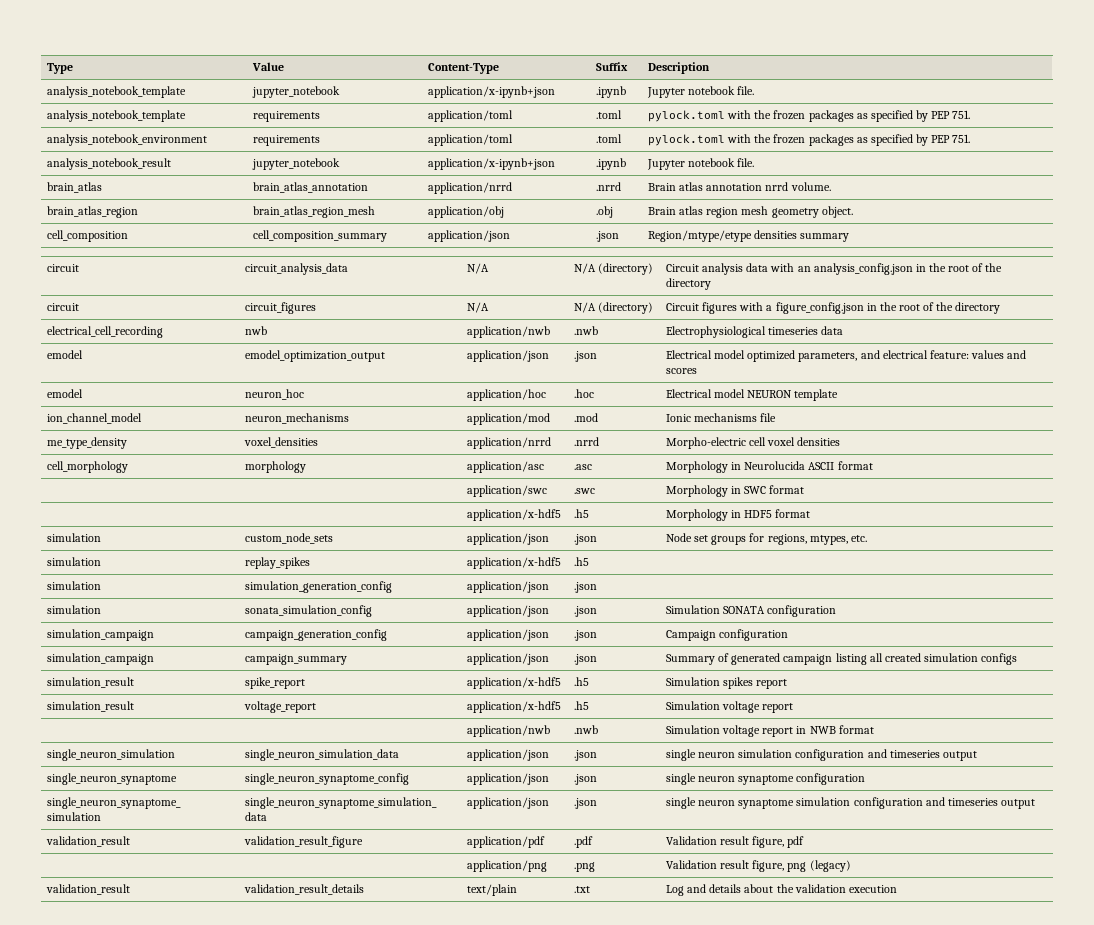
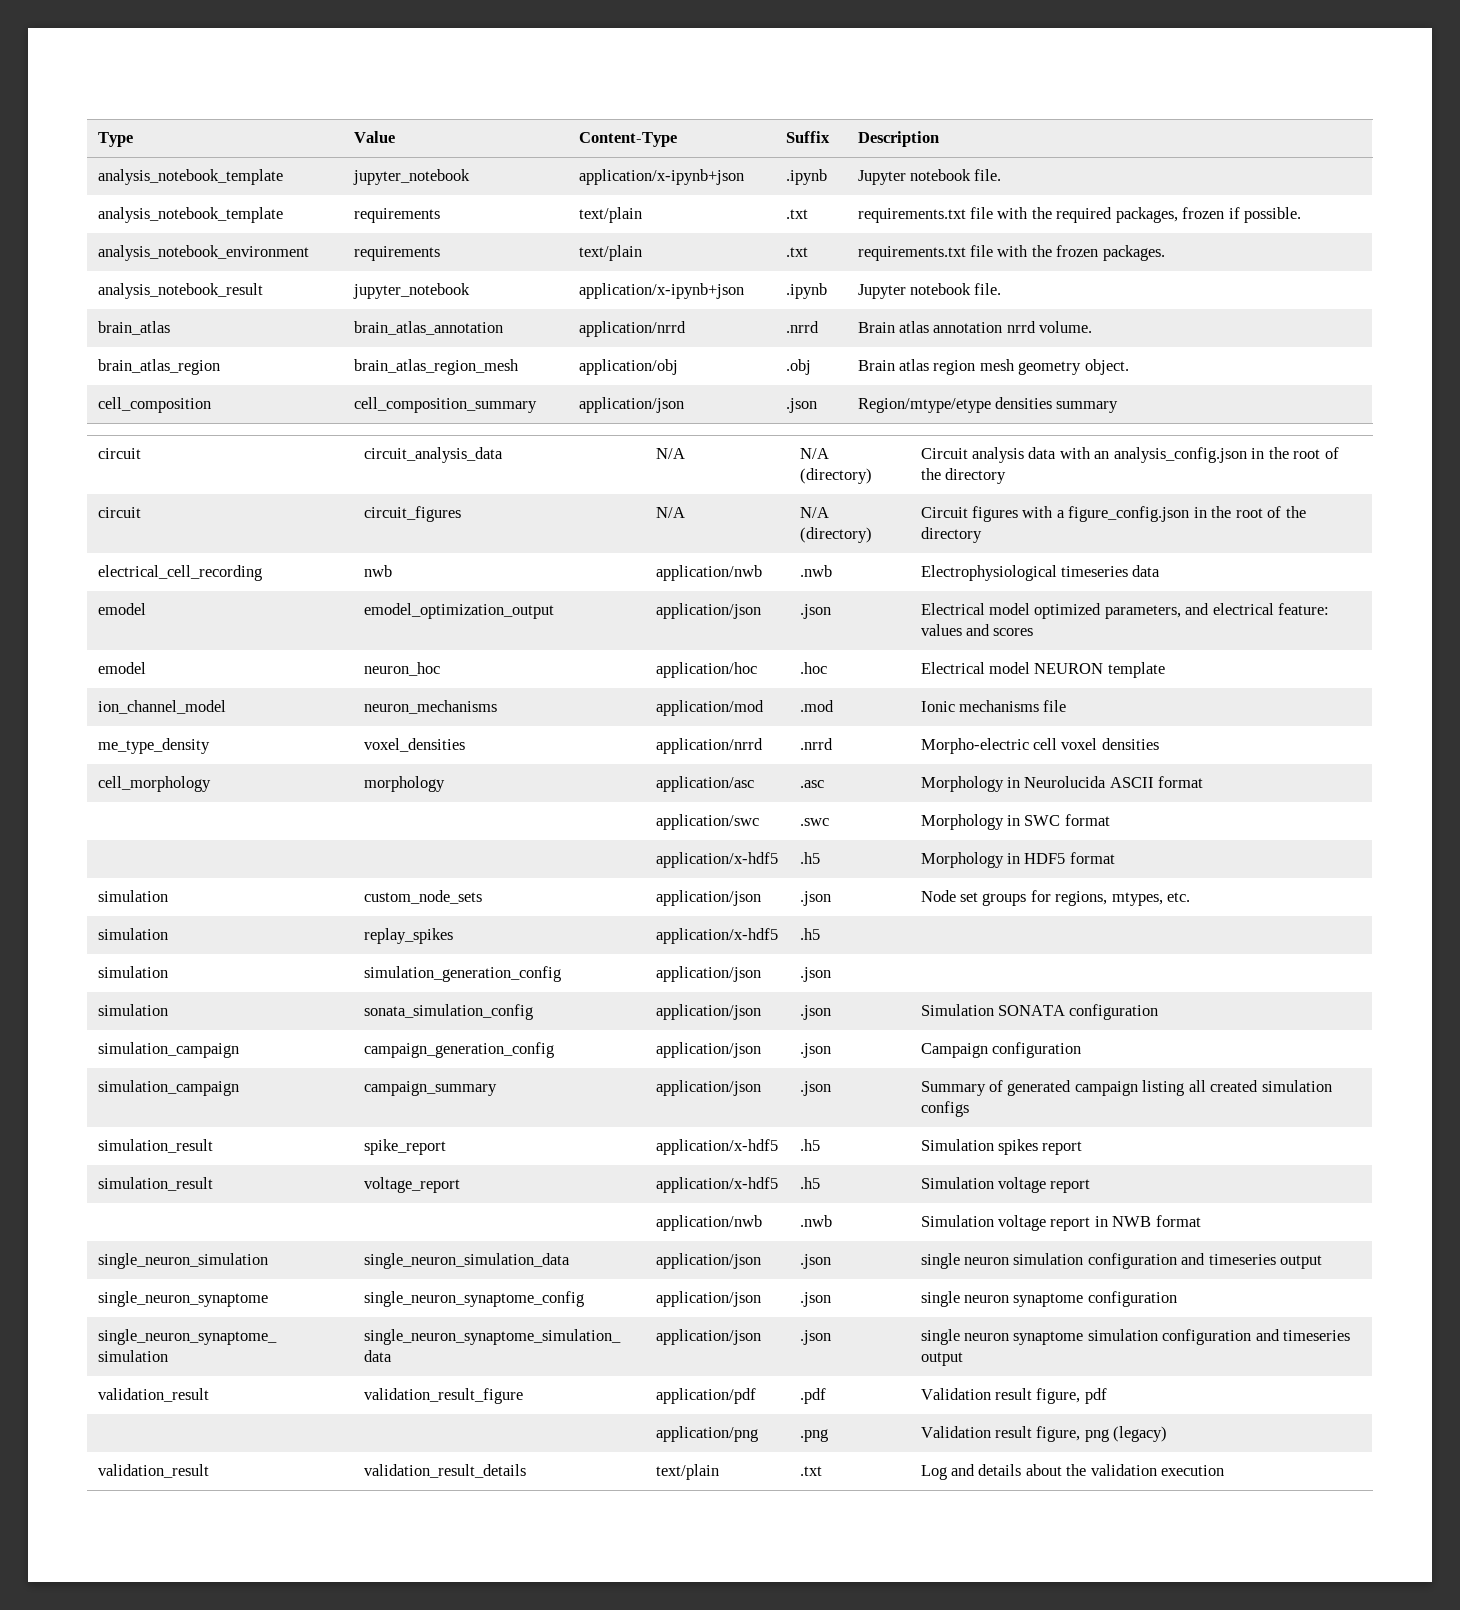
- analysis_notebook_template | requirements | application/toml | .toml | pylock.toml with the frozen packages as specified by PEP 751.
- analysis_notebook_environment | requirements | application/toml | .toml | pylock.toml with the frozen packages as specified by PEP 751.
+ analysis_notebook_template | requirements | text/plain | .txt | requirements.txt file with the required packages, frozen if possible.
+ analysis_notebook_environment | requirements | text/plain | .txt | requirements.txt file with the frozen packages.

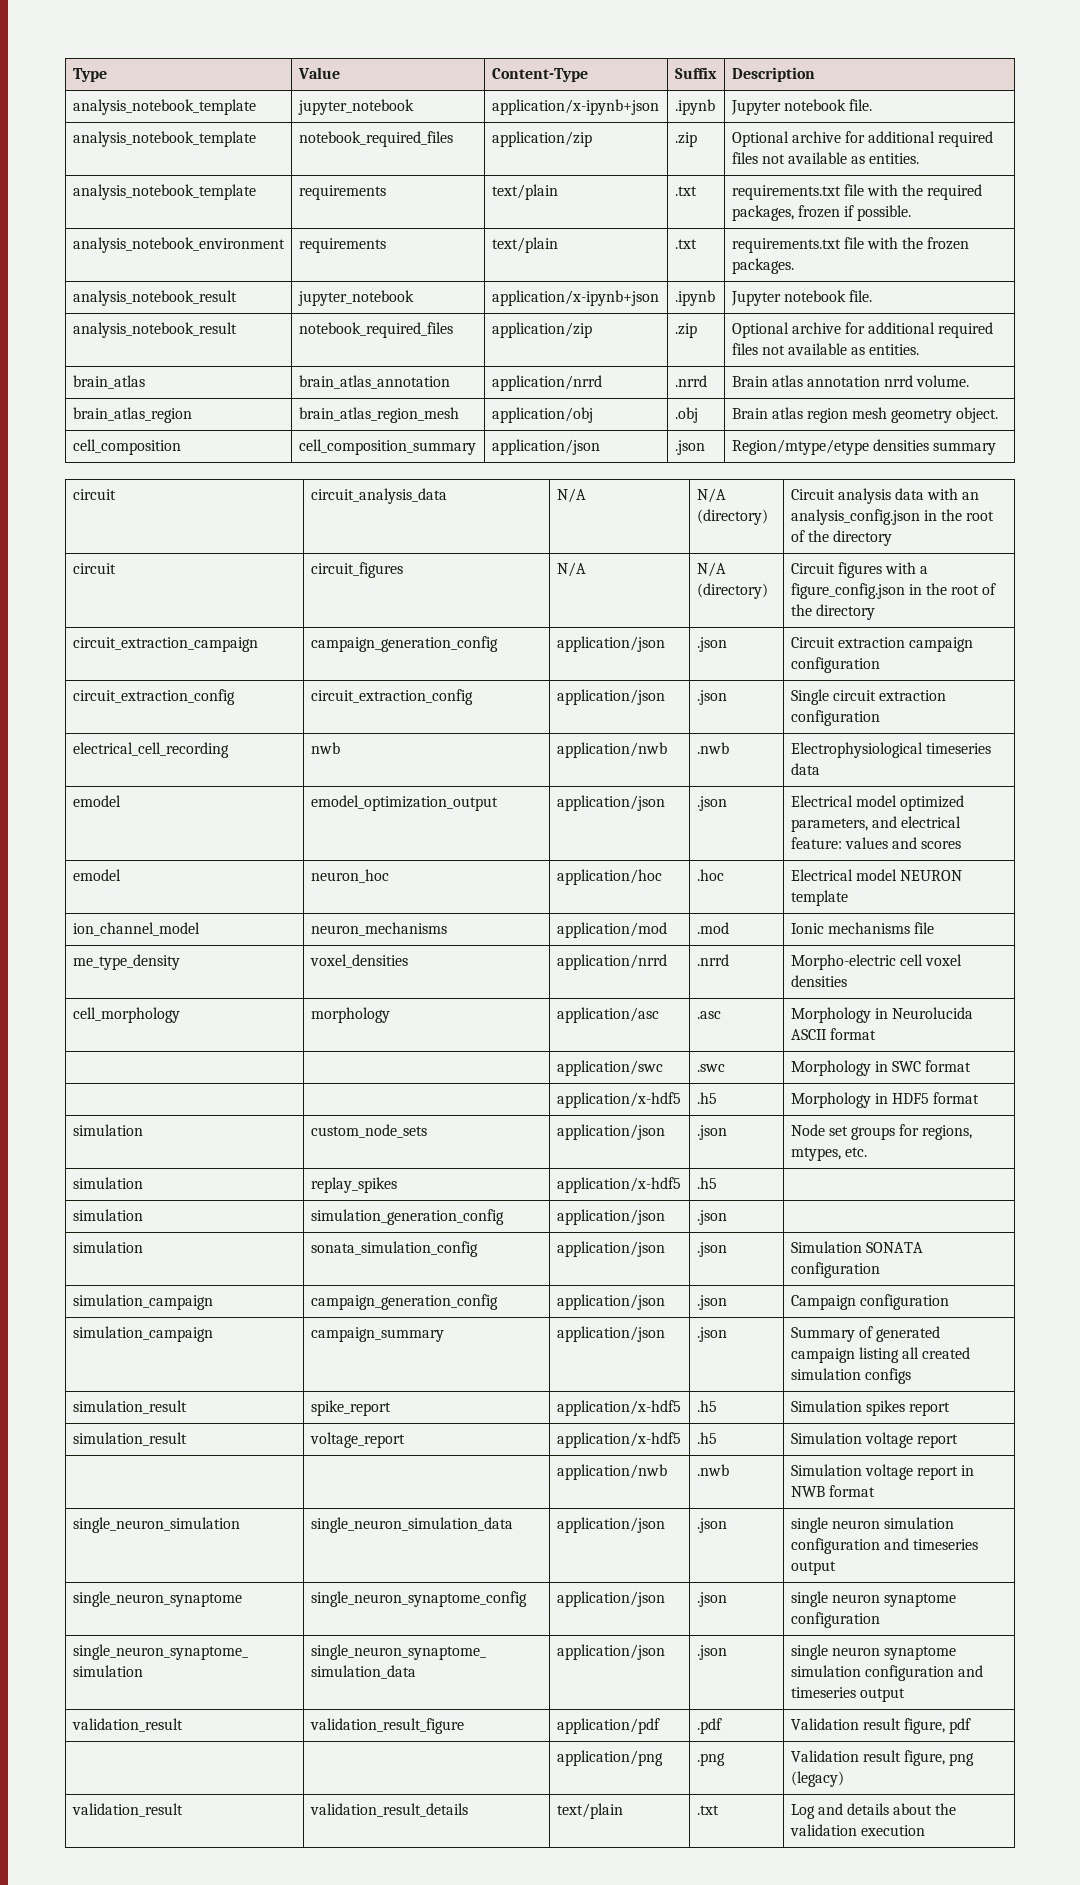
+ analysis_notebook_template | notebook_required_files | application/zip | .zip | Optional archive for additional required files not available as entities.
+ analysis_notebook_result | notebook_required_files | application/zip | .zip | Optional archive for additional required files not available as entities.
+ circuit_extraction_campaign | campaign_generation_config | application/json | .json | Circuit extraction campaign configuration
+ circuit_extraction_config | circuit_extraction_config | application/json | .json | Single circuit extraction configuration

